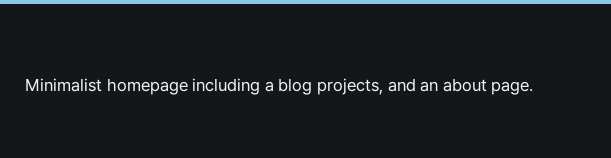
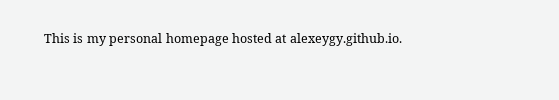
- Minimalist homepage including a blog projects, and an about page.
+ This is my personal homepage hosted at alexeygy.github.io.

